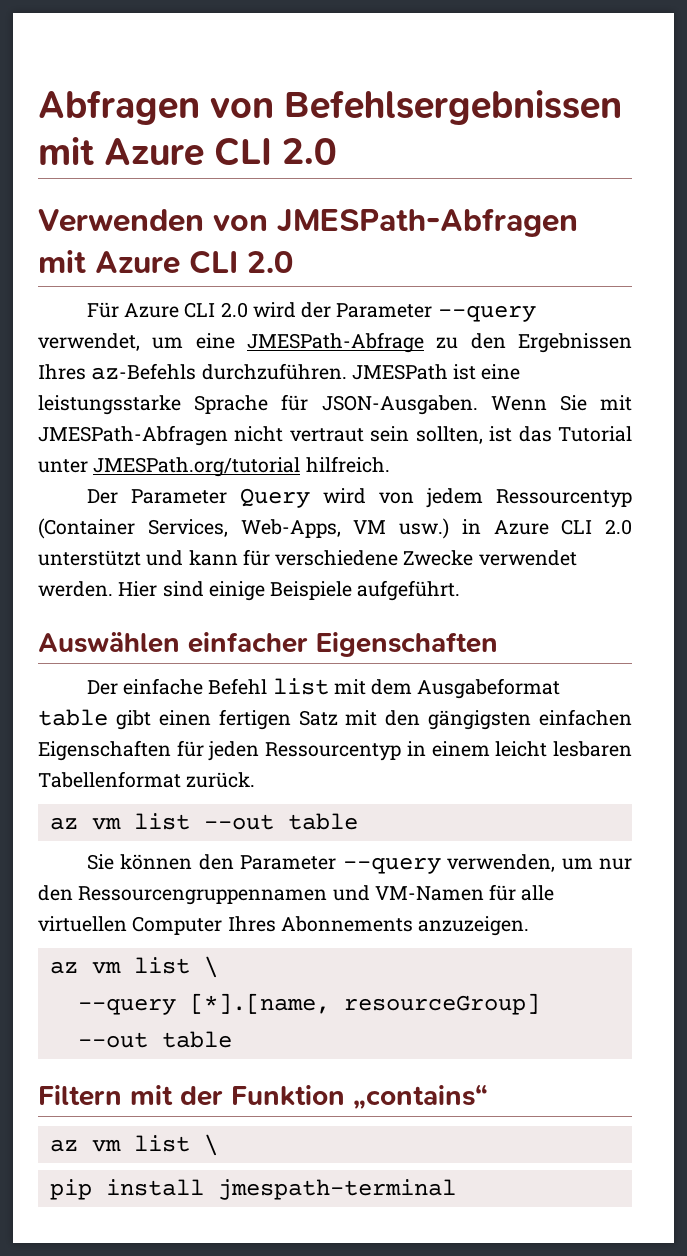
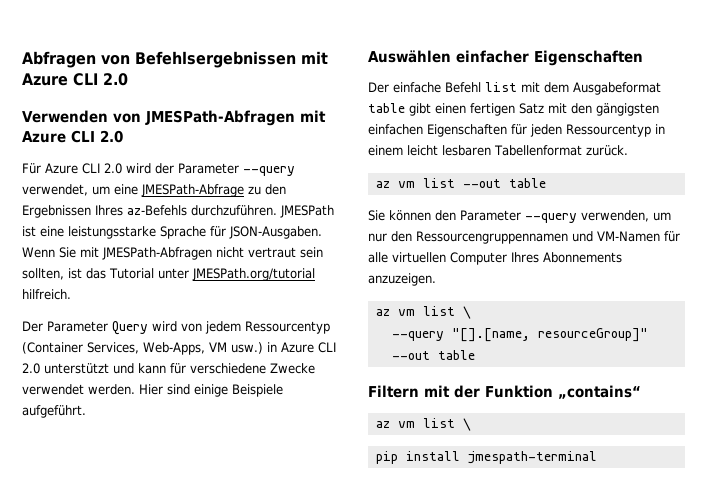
- --query [*].[name, resourceGroup] --out table
+ --query "[].[name, resourceGroup]" --out table

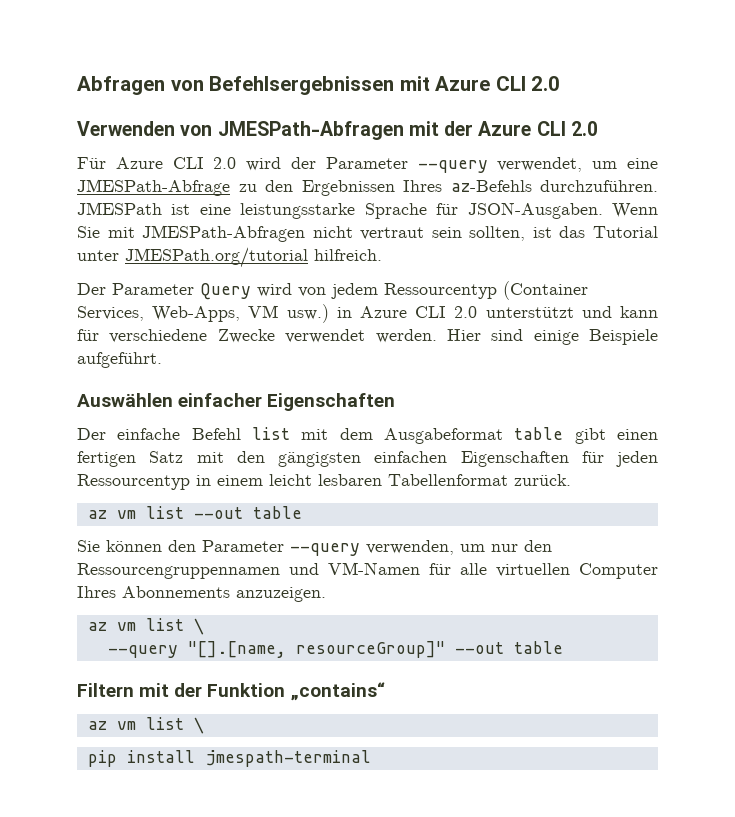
- Verwenden von JMESPath-Abfragen mit Azure CLI 2.0
+ Verwenden von JMESPath-Abfragen mit der Azure CLI 2.0

